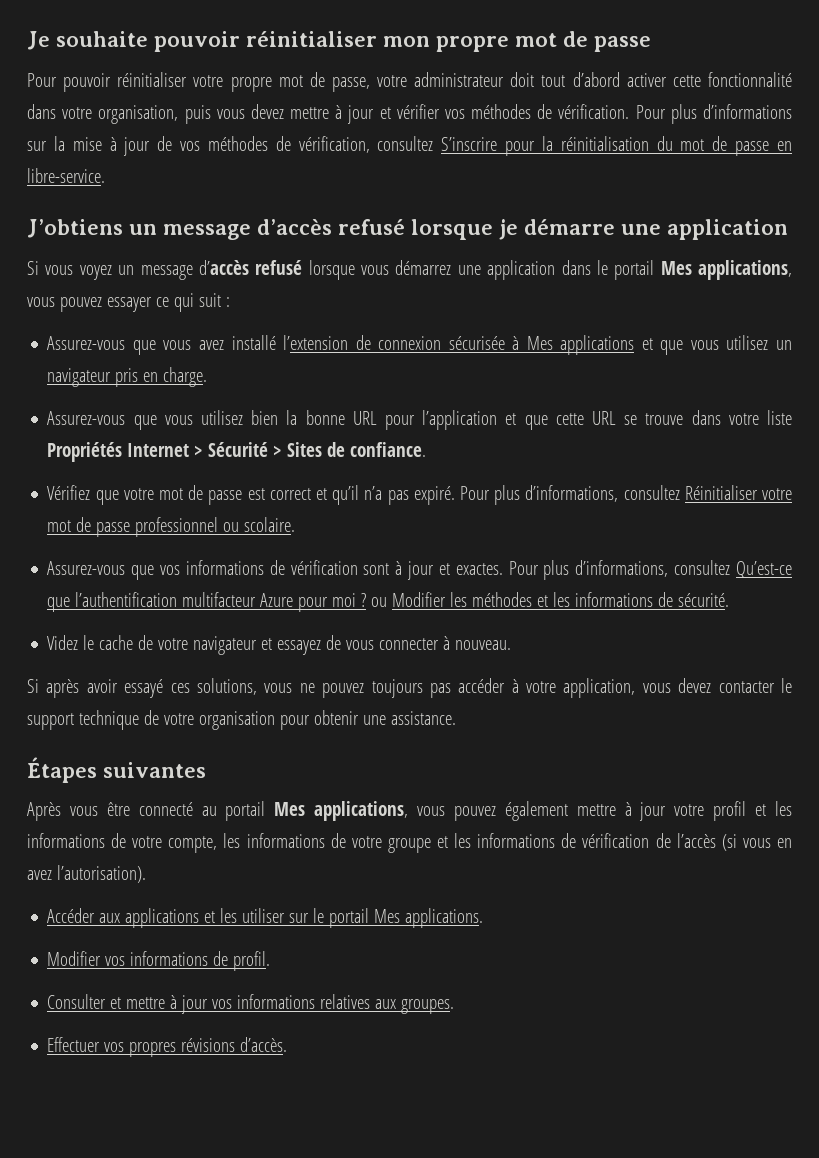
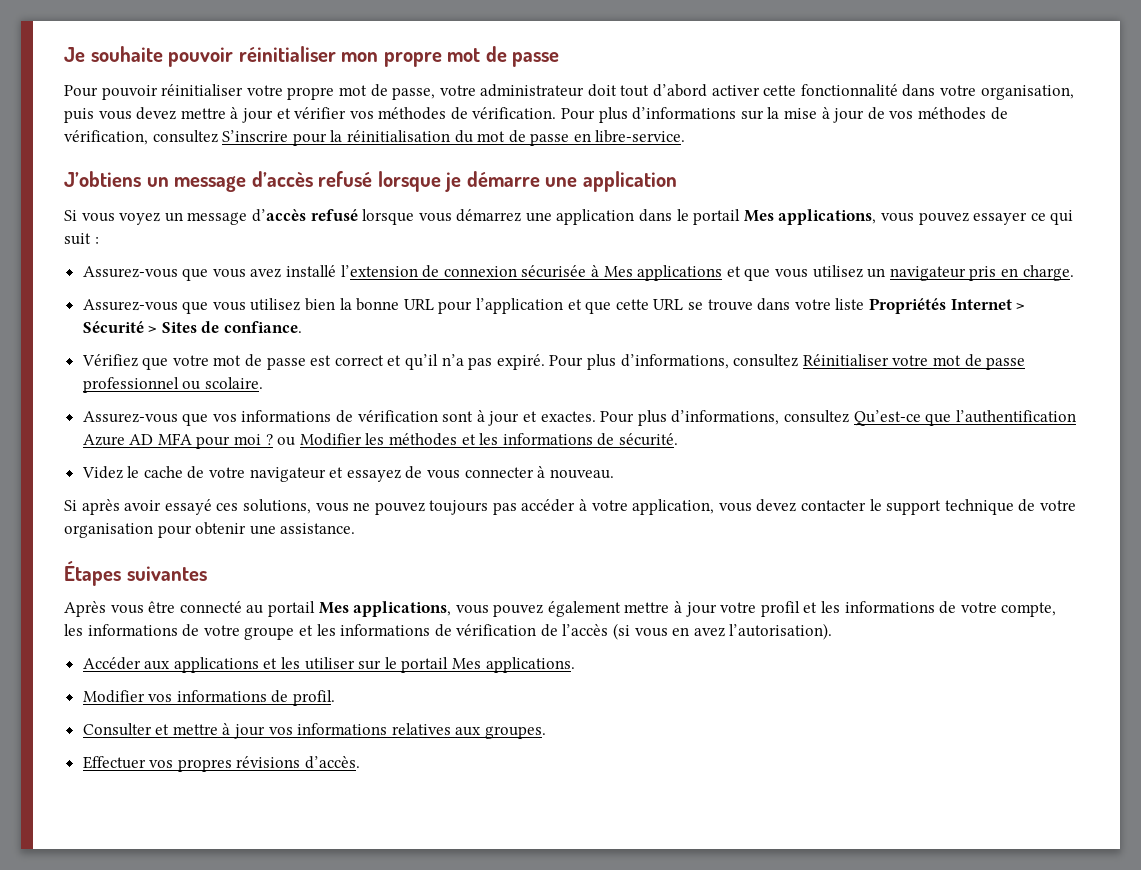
- Pour plus d’informations, consultez Qu’est-ce que l’authentification multifacteur Azure pour moi ? ou Modifier les méthodes et les informations de sécurité.
+ Pour plus d’informations, consultez Qu’est-ce que l’authentification Azure AD MFA pour moi ? ou Modifier les méthodes et les informations de sécurité.

